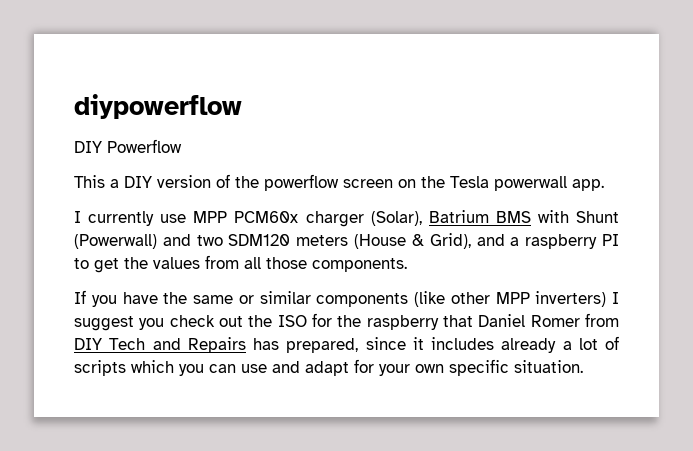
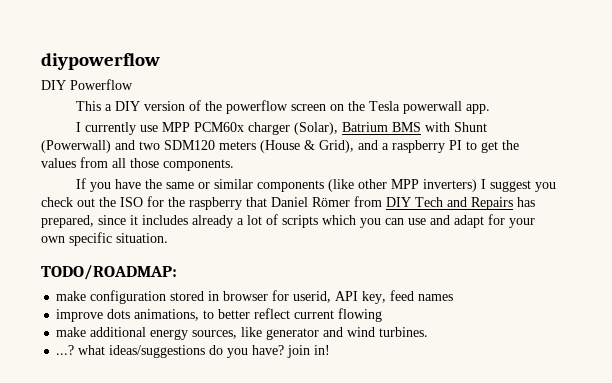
- If you have the same or similar components (like other MPP inverters) I suggest you check out the ISO for the raspberry that Daniel Romer from DIY Tech and Repairs has prepared, since it includes already a lot of scripts which you can use and adapt for your own specific situation.
+ If you have the same or similar components (like other MPP inverters) I suggest you check out the ISO for the raspberry that Daniel Römer from DIY Tech and Repairs has prepared, since it includes already a lot of scripts which you can use and adapt for your own specific situation.
+ TODO/ROADMAP:
+ make configuration stored in browser for userid, API key, feed names
+ improve dots animations, to better reflect current flowing
+ make additional energy sources, like generator and wind turbines.
+ ...? what ideas/suggestions do you have? join in!

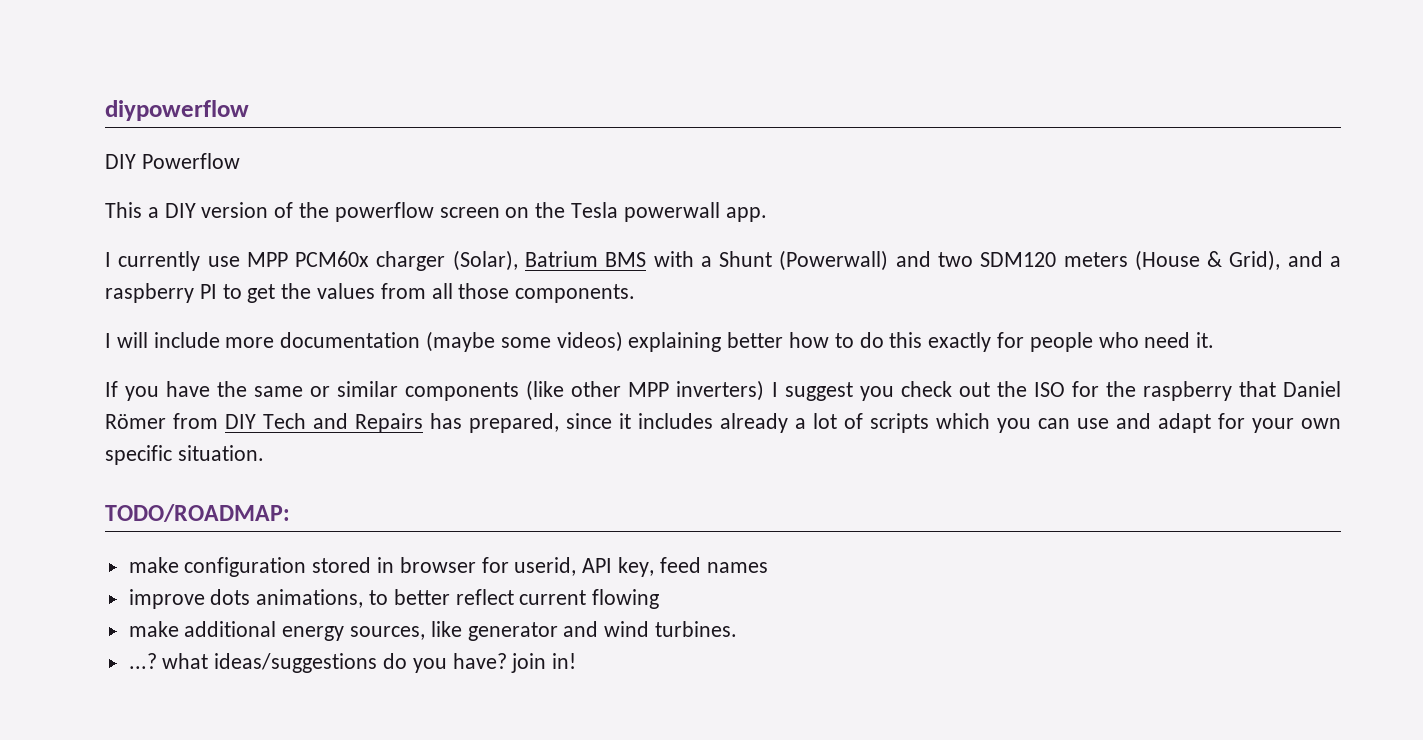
- I currently use MPP PCM60x charger (Solar), Batrium BMS with Shunt (Powerwall) and two SDM120 meters (House & Grid), and a raspberry PI to get the values from all those components.
+ I currently use MPP PCM60x charger (Solar), Batrium BMS with a Shunt (Powerwall) and two SDM120 meters (House & Grid), and a raspberry PI to get the values from all those components.
+ I will include more documentation (maybe some videos) explaining better how to do this exactly for people who need it.

